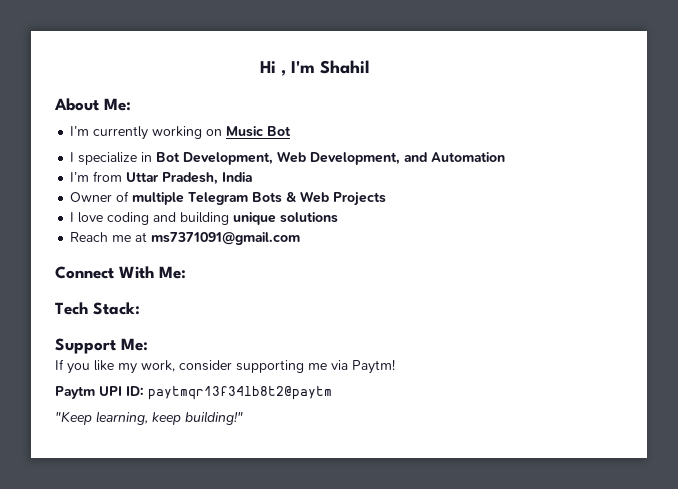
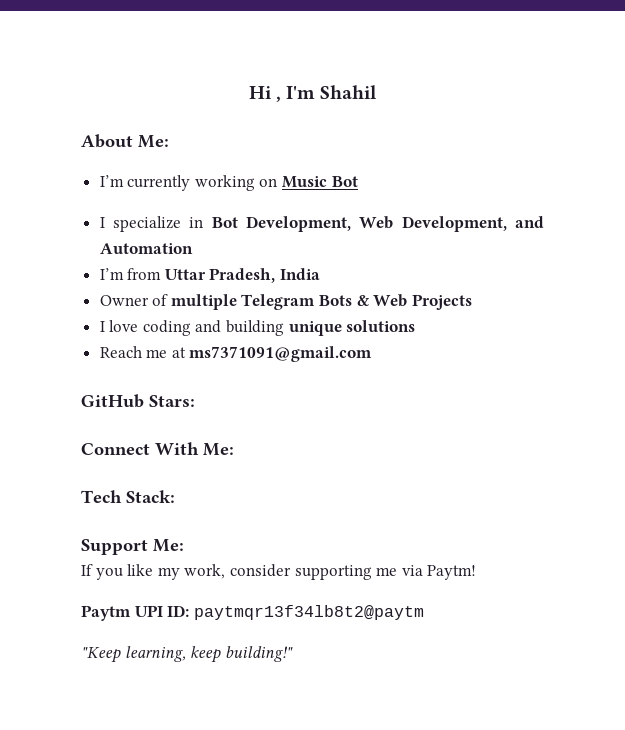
+ GitHub Stars:

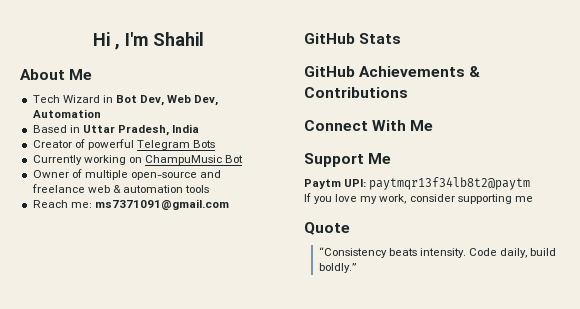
- About Me:
- I’m currently working on Music Bot
- I specialize in Bot Development, Web Development, and Automation
+ About Me
+ Tech Wizard in Bot Dev, Web Dev, Automation
- I’m from Uttar Pradesh, India
+ Based in Uttar Pradesh, India
- Owner of multiple Telegram Bots & Web Projects
- I love coding and building unique solutions
+ Creator of powerful Telegram Bots
+ Currently working on ChampuMusic Bot
+ Owner of multiple open-source and freelance web & automation tools
- Reach me at ms7371091@gmail.com
+ Reach me: ms7371091@gmail.com
- GitHub Stars:
- Connect With Me:
- Tech Stack:
- Support Me:
+ GitHub Stats
+ GitHub Achievements & Contributions
+ Connect With Me
+ Support Me
+ Paytm UPI: paytmqr13f34lb8t2@paytm
- If you like my work, consider supporting me via Paytm!
- Paytm UPI ID: paytmqr13f34lb8t2@paytm
- "Keep learning, keep building!"
+ If you love my work, consider supporting me
+ Quote
+ “Consistency beats intensity. Code daily, build boldly.”

